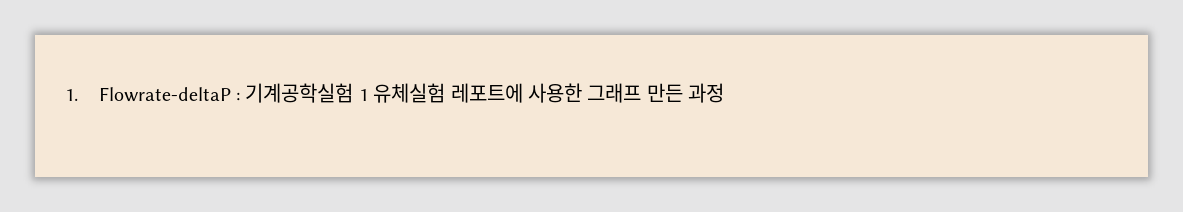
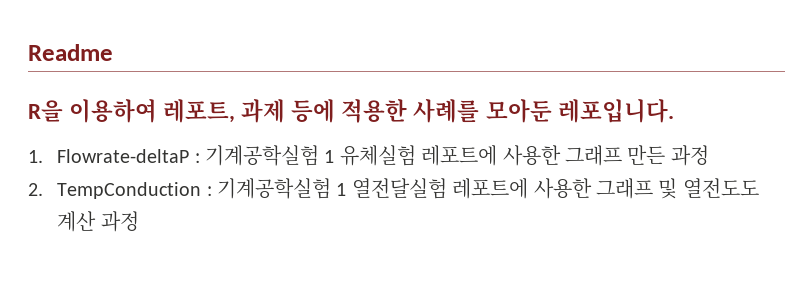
+ Readme
+ R을 이용하여 레포트, 과제 등에 적용한 사례를 모아둔 레포입니다.
+ 2. TempConduction : 기계공학실험 1 열전달실험 레포트에 사용한 그래프 및 열전도도 계산 과정

